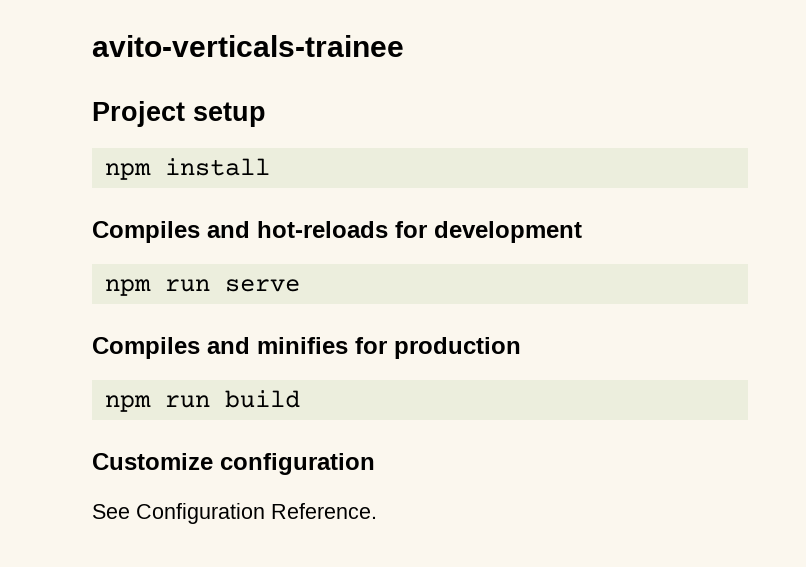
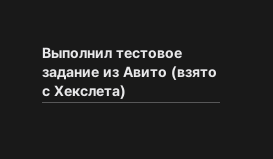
- avito-verticals-trainee
- Project setup
- npm install
- Compiles and hot-reloads for development
- npm run serve
- Compiles and minifies for production
- npm run build
- Customize configuration
- See Configuration Reference.
+ Выполнил тестовое задание из Авито (взято с Хекслета)

